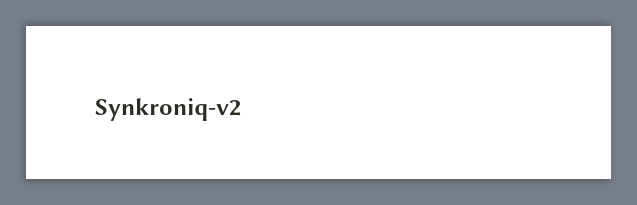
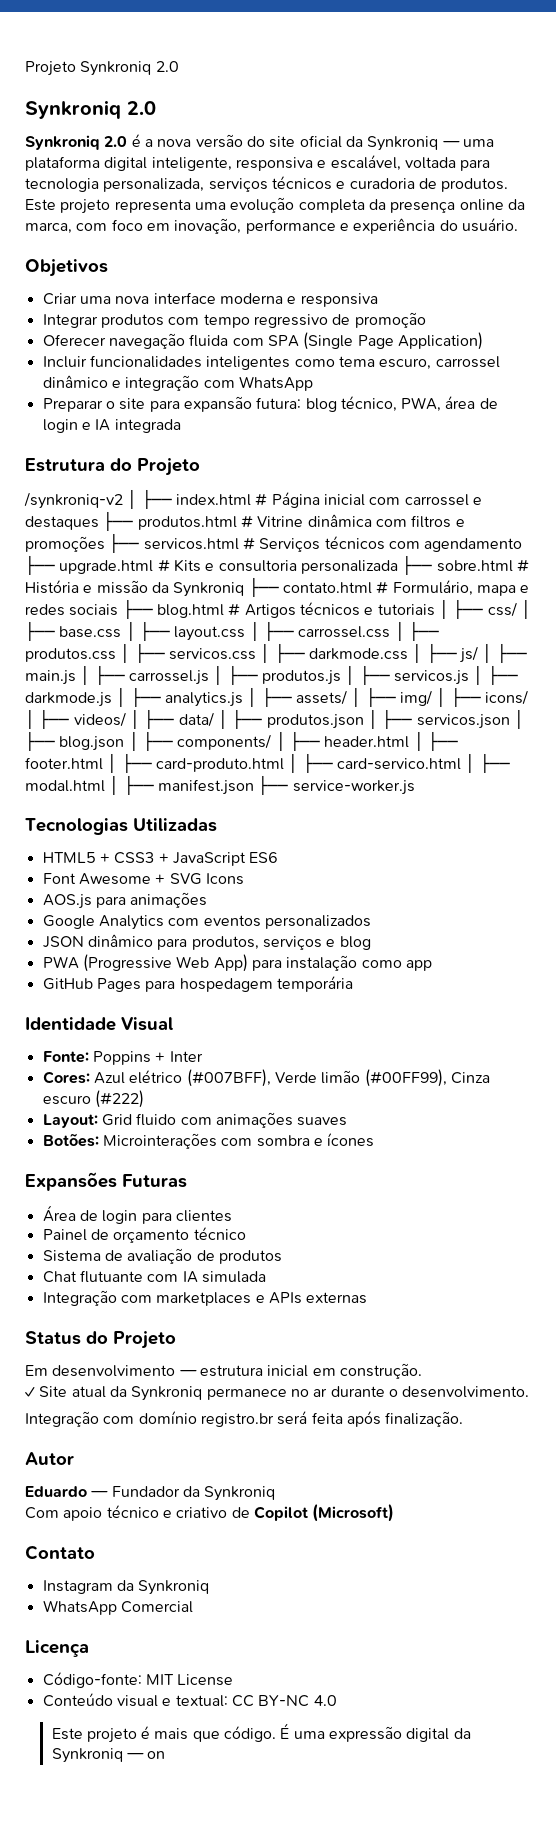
- Synkroniq-v2
+ Projeto Synkroniq 2.0
+ Synkroniq 2.0
+ Synkroniq 2.0 é a nova versão do site oficial da Synkroniq — uma plataforma digital inteligente, responsiva e escalável, voltada para tecnologia personalizada, serviços técnicos e curadoria de produtos. Este projeto representa uma evolução completa da presença online da marca, com foco em inovação, performance e experiência do usuário.
+ Objetivos
+ Criar uma nova interface moderna e responsiva
+ Integrar produtos com tempo regressivo de promoção
+ Oferecer navegação fluida com SPA (Single Page Application)
+ Incluir funcionalidades inteligentes como tema escuro, carrossel dinâmico e integração com WhatsApp
+ Preparar o site para expansão futura: blog técnico, PWA, área de login e IA integrada
+ Estrutura do Projeto
+ /synkroniq-v2 │ ├── index.html # Página inicial com carrossel e destaques ├── produtos.html # Vitrine dinâmica com filtros e promoções ├── servicos.html # Serviços técnicos com agendamento ├── upgrade.html # Kits e consultoria personalizada ├── sobre.html # História e missão da Synkroniq ├── contato.html # Formulário, mapa e redes sociais ├── blog.html # Artigos técnicos e tutoriais │ ├── css/ │ ├── base.css │ ├── layout.css │ ├── carrossel.css │ ├── produtos.css │ ├── servicos.css │ ├── darkmode.css │ ├── js/ │ ├── main.js │ ├── carrossel.js │ ├── produtos.js │ ├── servicos.js │ ├── darkmode.js │ ├── analytics.js │ ├── assets/ │ ├── img/ │ ├── icons/ │ ├── videos/ │ ├── data/ │ ├── produtos.json │ ├── servicos.json │ ├── blog.json │ ├── components/ │ ├── header.html │ ├── footer.html │ ├── card-produto.html │ ├── card-servico.html │ ├── modal.html │ ├── manifest.json ├── service-worker.js
+ Tecnologias Utilizadas
+ HTML5 + CSS3 + JavaScript ES6
+ Font Awesome + SVG Icons
+ AOS.js para animações
+ Google Analytics com eventos personalizados
+ JSON dinâmico para produtos, serviços e blog
+ PWA (Progressive Web App) para instalação como app
+ GitHub Pages para hospedagem temporária
+ Identidade Visual
+ Fonte: Poppins + Inter
+ Cores: Azul elétrico (#007BFF), Verde limão (#00FF99), Cinza escuro (#222)
+ Layout: Grid fluido com animações suaves
+ Botões: Microinterações com sombra e ícones
+ Expansões Futuras
+ Área de login para clientes
+ Painel de orçamento técnico
+ Sistema de avaliação de produtos
+ Chat flutuante com IA simulada
+ Integração com marketplaces e APIs externas
+ Status do Projeto
+ Em desenvolvimento — estrutura inicial em construção.
+ ✓ Site atual da Synkroniq permanece no ar durante o desenvolvimento.
+ Integração com domínio registro.br será feita após finalização.
+ Autor
+ Eduardo — Fundador da Synkroniq
+ Com apoio técnico e criativo de Copilot (Microsoft)
+ Contato
+ Instagram da Synkroniq
+ WhatsApp Comercial
+ Licença
+ Código-fonte: MIT License
+ Conteúdo visual e textual: CC BY-NC 4.0
+ Este projeto é mais que código. É uma expressão digital da Synkroniq — on

